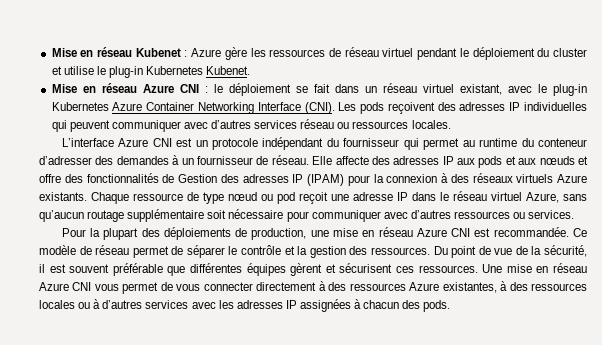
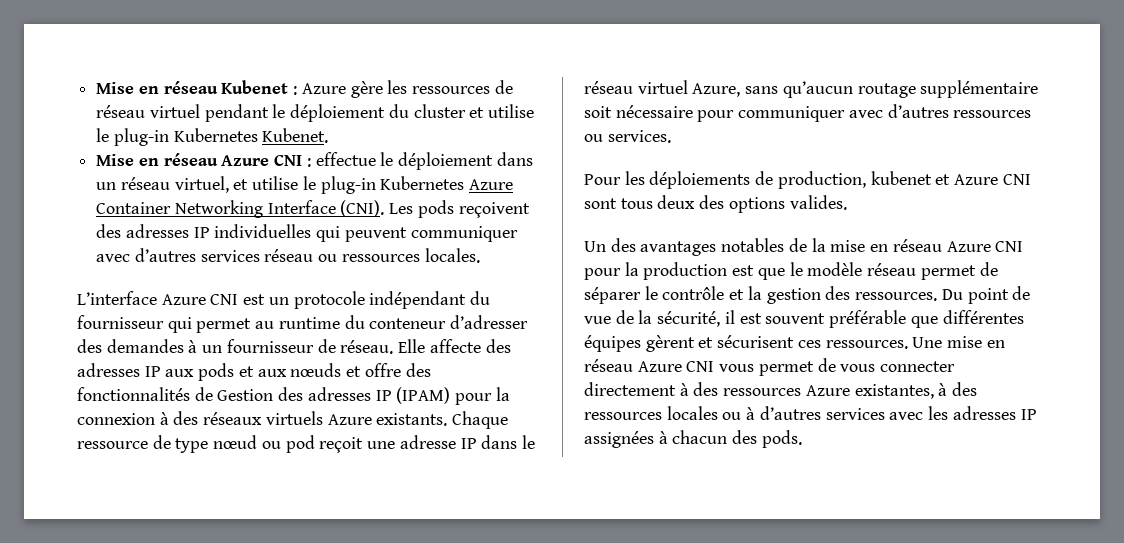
- Mise en réseau Azure CNI : le déploiement se fait dans un réseau virtuel existant, avec le plug-in Kubernetes Azure Container Networking Interface (CNI).
+ Mise en réseau Azure CNI : effectue le déploiement dans un réseau virtuel, et utilise le plug-in Kubernetes Azure Container Networking Interface (CNI).
- Pour la plupart des déploiements de production, une mise en réseau Azure CNI est recommandée. Ce modèle de réseau permet de séparer le contrôle et la gestion des ressources.
+ Pour les déploiements de production, kubenet et Azure CNI sont tous deux des options valides.
+ Un des avantages notables de la mise en réseau Azure CNI pour la production est que le modèle réseau permet de séparer le contrôle et la gestion des ressources.

